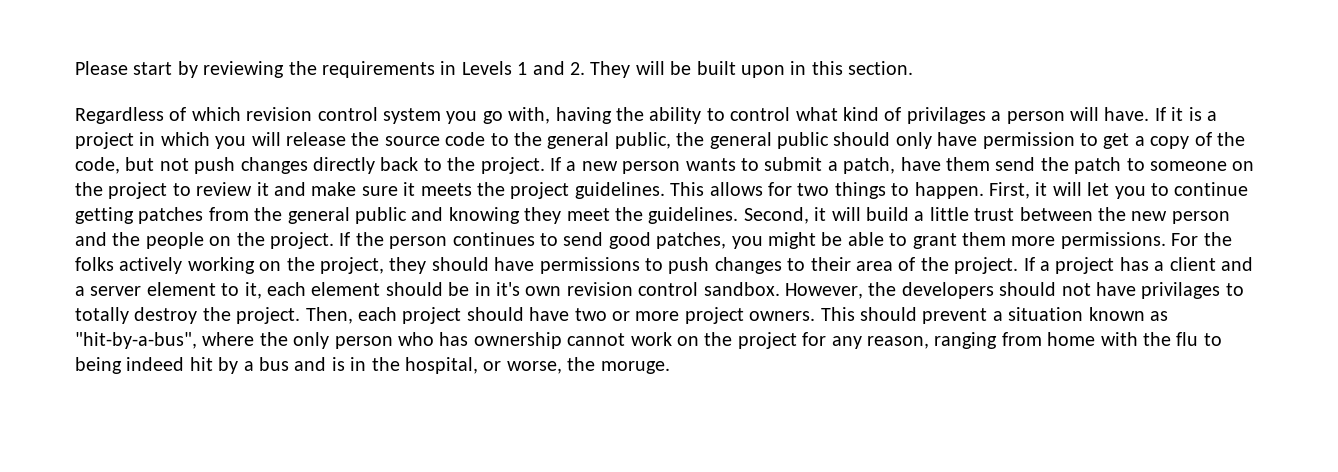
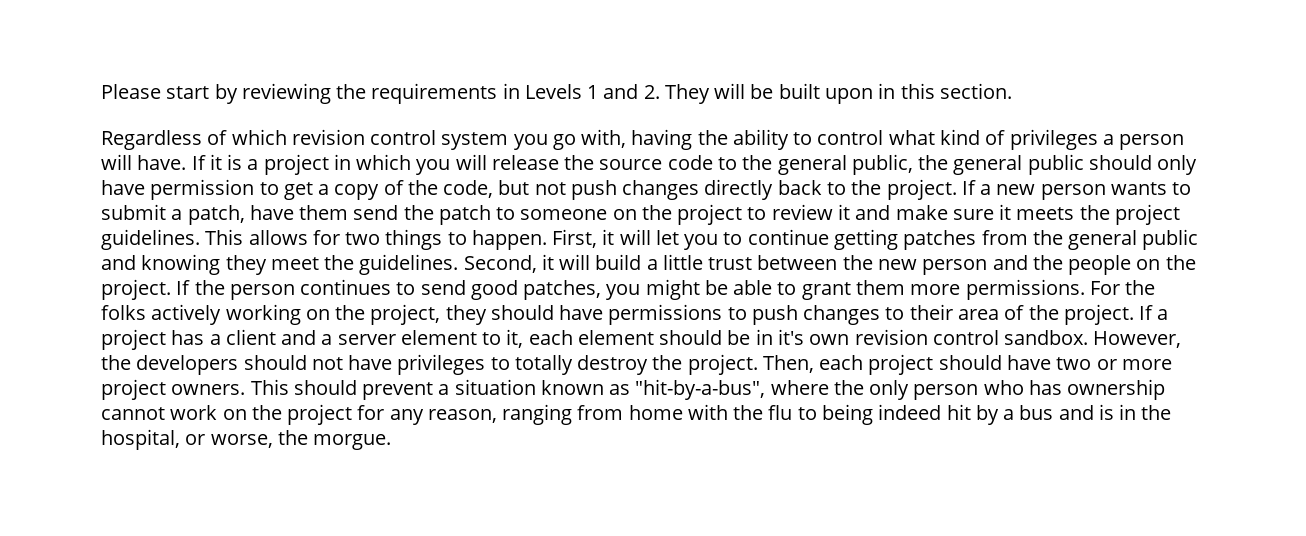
- Regardless of which revision control system you go with, having the ability to control what kind of privilages a person will have.
+ Regardless of which revision control system you go with, having the ability to control what kind of privileges a person will have.
- However, the developers should not have privilages to totally destroy the project.
+ However, the developers should not have privileges to totally destroy the project.
- This should prevent a situation known as "hit-by-a-bus", where the only person who has ownership cannot work on the project for any reason, ranging from home with the flu to being indeed hit by a bus and is in the hospital, or worse, the moruge.
+ This should prevent a situation known as "hit-by-a-bus", where the only person who has ownership cannot work on the project for any reason, ranging from home with the flu to being indeed hit by a bus and is in the hospital, or worse, the morgue.

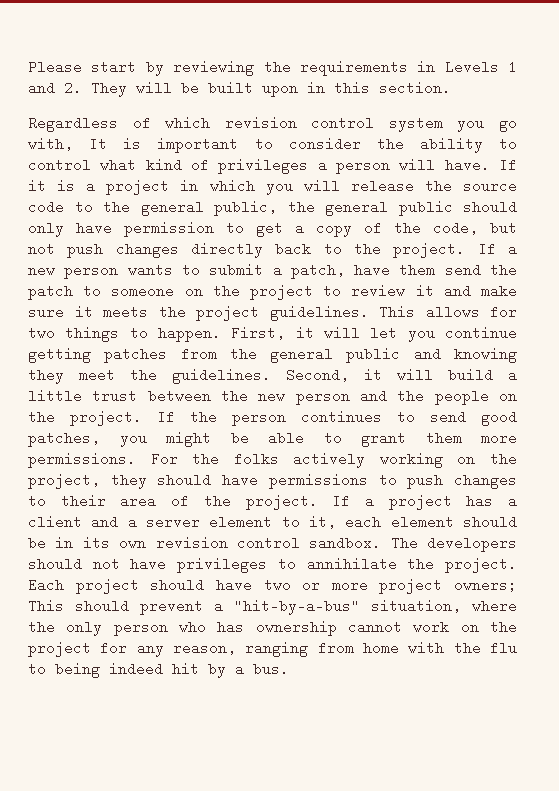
- Regardless of which revision control system you go with, having the ability to control what kind of privileges a person will have.
+ Regardless of which revision control system you go with, It is important to consider the ability to control what kind of privileges a person will have.
- First, it will let you to continue getting patches from the general public and knowing they meet the guidelines.
+ First, it will let you continue getting patches from the general public and knowing they meet the guidelines.
- If a project has a client and a server element to it, each element should be in it's own revision control sandbox.
+ If a project has a client and a server element to it, each element should be in its own revision control sandbox.
- However, the developers should not have privileges to totally destroy the project. Then, each project should have two or more project owners. This should prevent a situation known as "hit-by-a-bus", where the only person who has ownership cannot work on the project for any reason, ranging from home with the flu to being indeed hit by a bus and is in the hospital, or worse, the morgue.
+ The developers should not have privileges to annihilate the project. Each project should have two or more project owners; This should prevent a "hit-by-a-bus" situation, where the only person who has ownership cannot work on the project for any reason, ranging from home with the flu to being indeed hit by a bus.

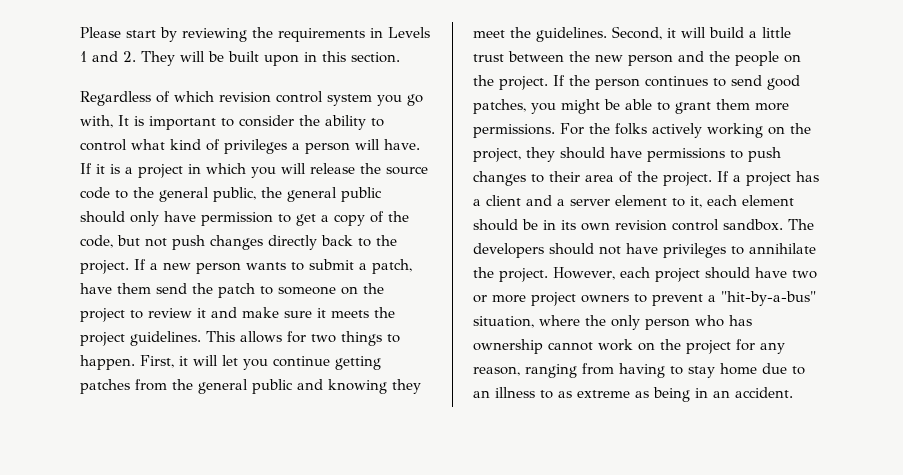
- Each project should have two or more project owners; This should prevent a "hit-by-a-bus" situation, where the only person who has ownership cannot work on the project for any reason, ranging from home with the flu to being indeed hit by a bus.
+ However, each project should have two or more project owners to prevent a "hit-by-a-bus" situation, where the only person who has ownership cannot work on the project for any reason, ranging from having to stay home due to an illness to as extreme as being in an accident.

